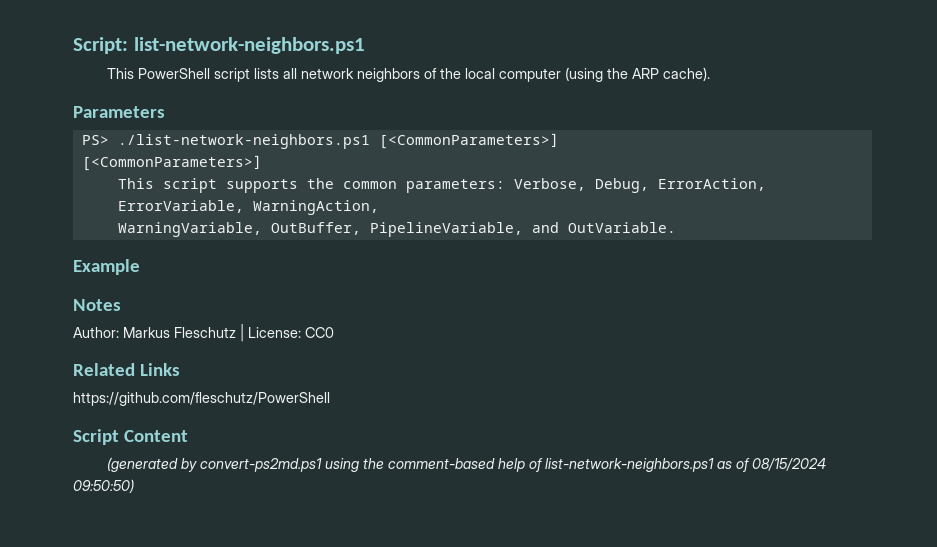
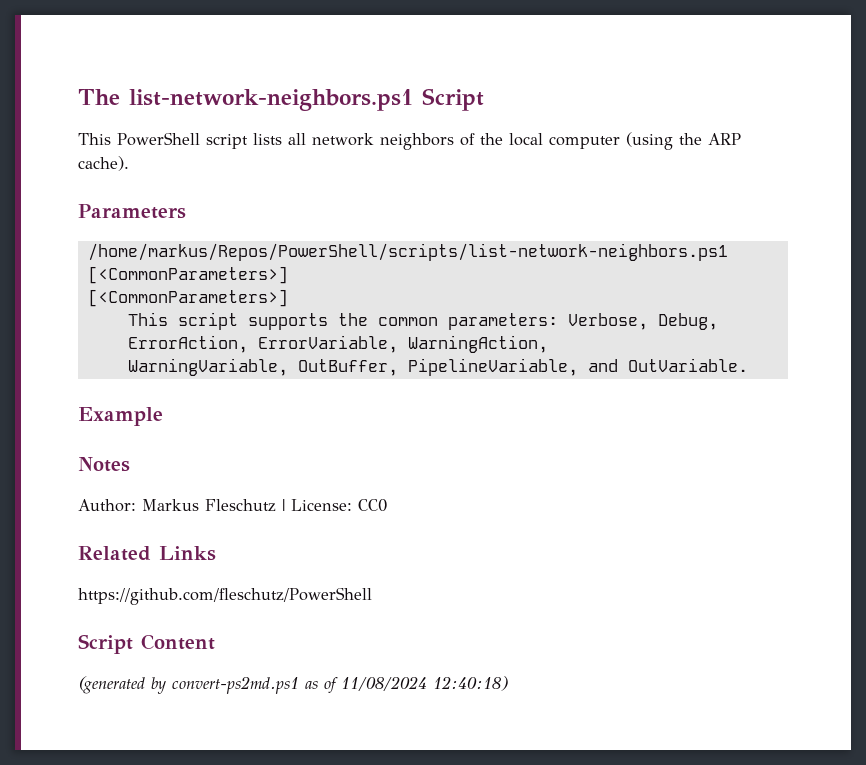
- Script: list-network-neighbors.ps1
+ The list-network-neighbors.ps1 Script
- PS> ./list-network-neighbors.ps1 [<CommonParameters>]
+ /home/markus/Repos/PowerShell/scripts/list-network-neighbors.ps1 [<CommonParameters>]
- (generated by convert-ps2md.ps1 using the comment-based help of list-network-neighbors.ps1 as of 08/15/2024 09:50:50)
+ (generated by convert-ps2md.ps1 as of 11/08/2024 12:40:18)

